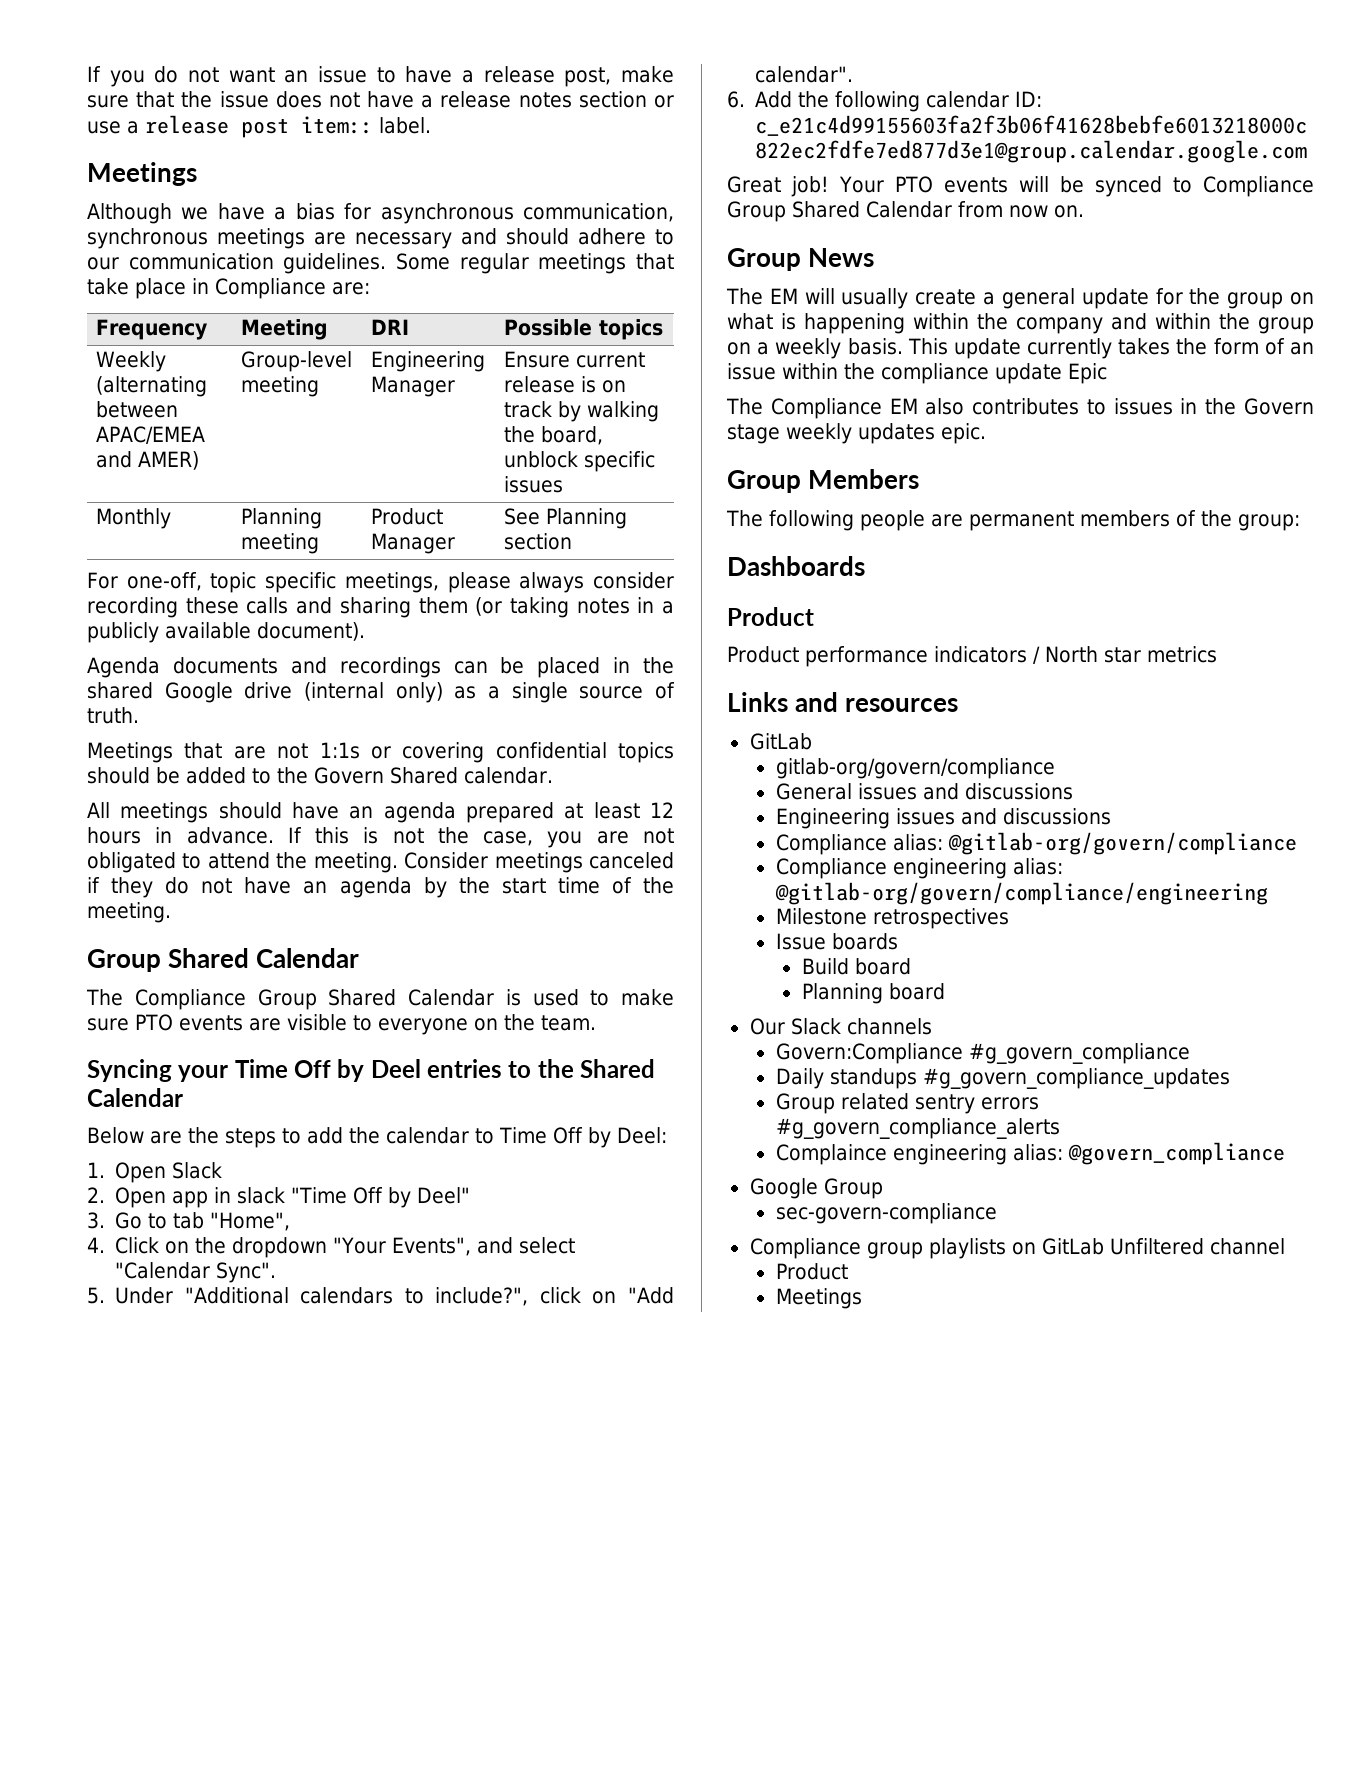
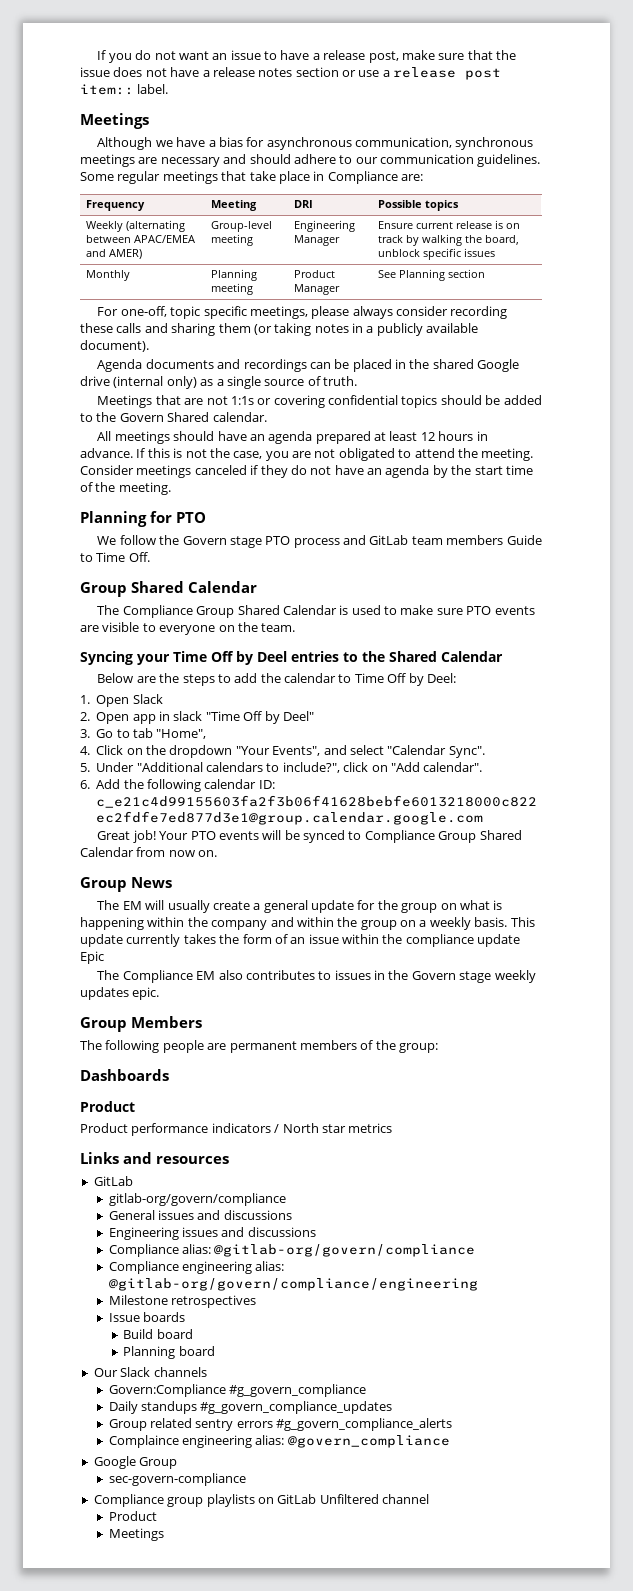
+ Planning for PTO
+ We follow the Govern stage PTO process and GitLab team members Guide to Time Off.

